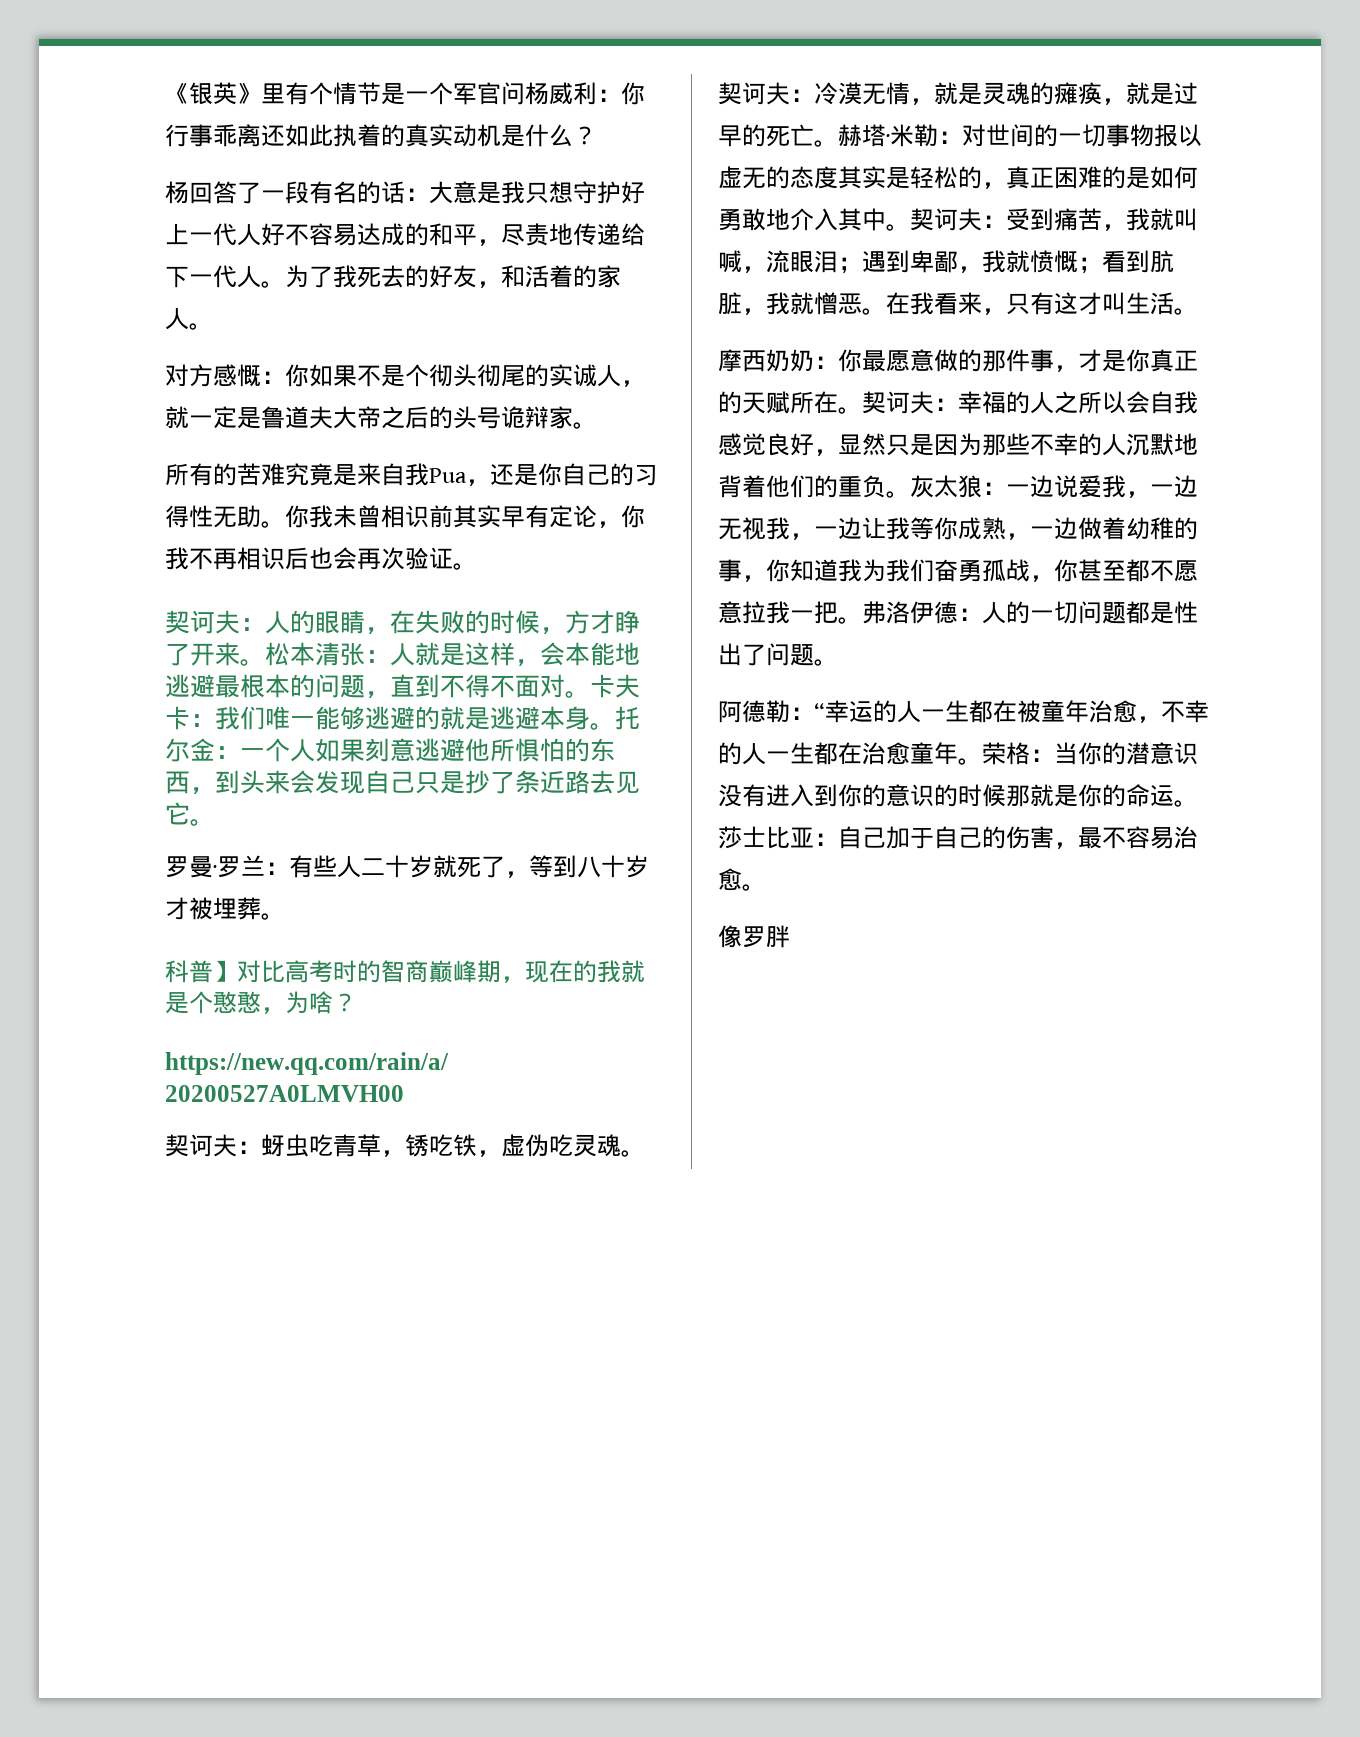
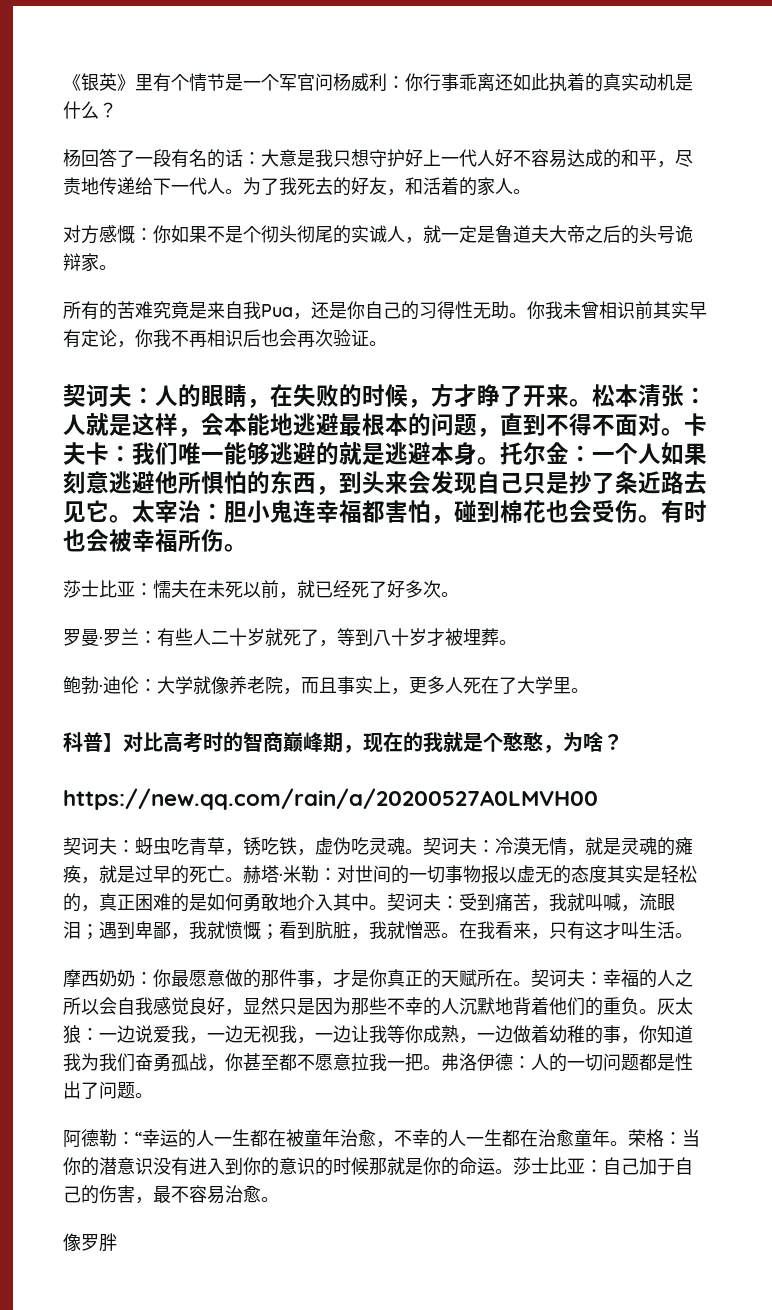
+ 太宰治：胆小鬼连幸福都害怕，碰到棉花也会受伤。有时也会被幸福所伤。
+ 莎士比亚：懦夫在未死以前，就已经死了好多次。
+ 鲍勃·迪伦：大学就像养老院，而且事实上，更多人死在了大学里。

